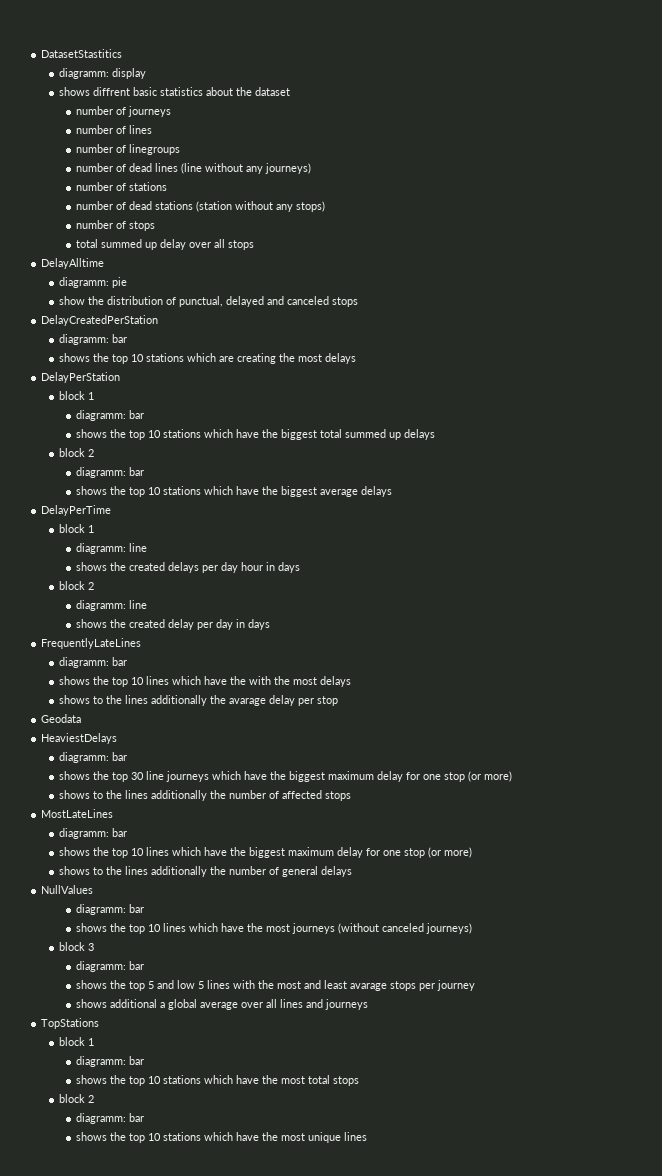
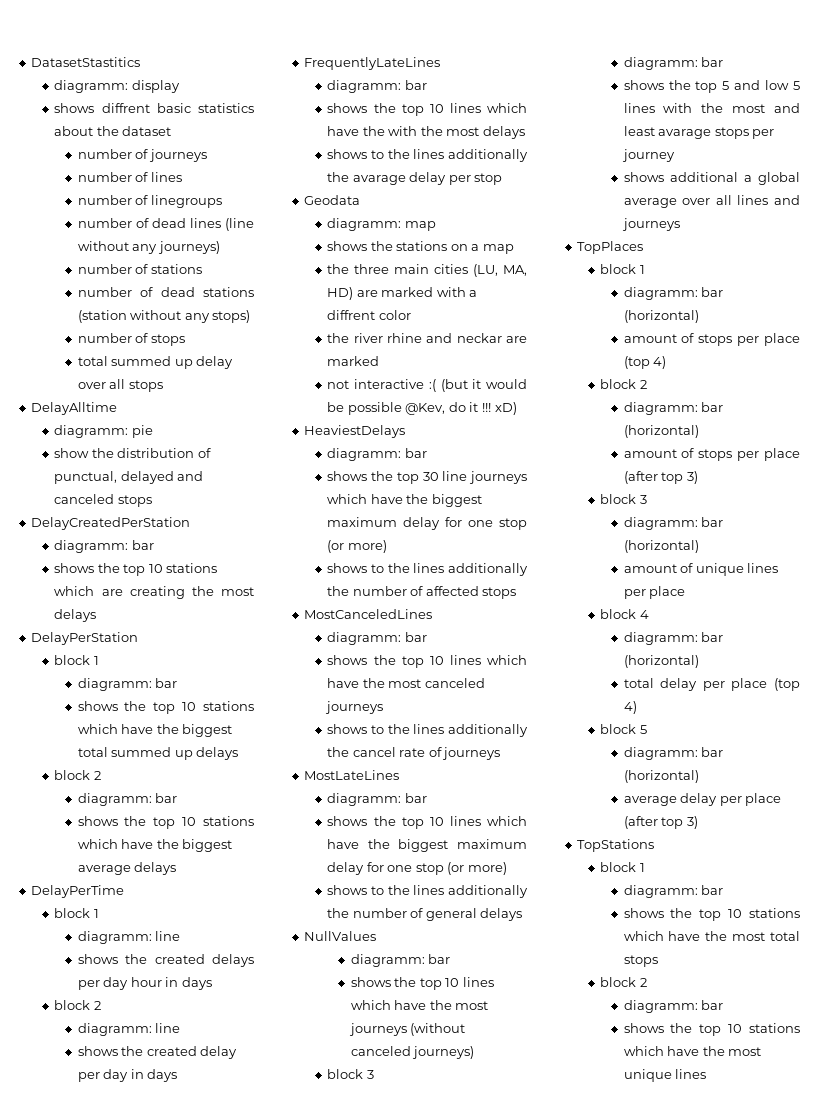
+ diagramm: map
+ shows the stations on a map
+ the three main cities (LU, MA, HD) are marked with a diffrent color
+ the river rhine and neckar are marked
+ not interactive :( (but it would be possible @Kev, do it !!! xD)
+ MostCanceledLines
+ diagramm: bar
+ shows the top 10 lines which have the most canceled journeys
+ shows to the lines additionally the cancel rate of journeys
+ TopPlaces
+ block 1
+ diagramm: bar (horizontal)
+ amount of stops per place (top 4)
+ block 2
+ diagramm: bar (horizontal)
+ amount of stops per place (after top 3)
+ block 3
+ diagramm: bar (horizontal)
+ amount of unique lines per place
+ block 4
+ diagramm: bar (horizontal)
+ total delay per place (top 4)
+ block 5
+ diagramm: bar (horizontal)
+ average delay per place (after top 3)

